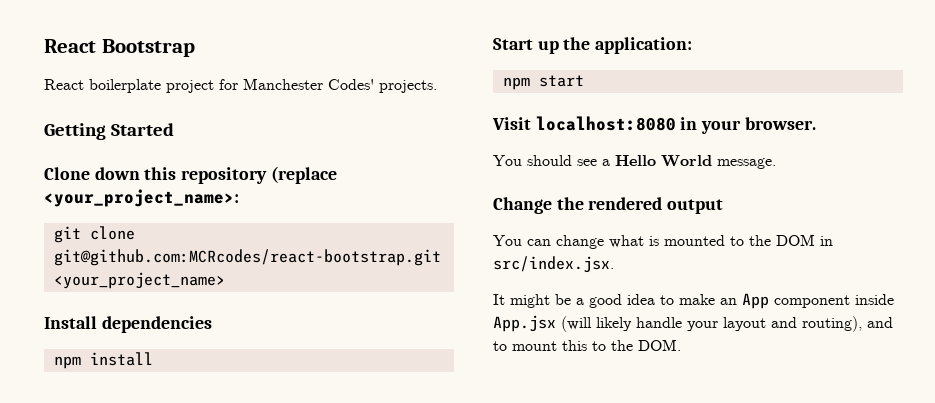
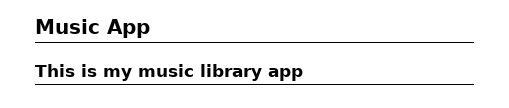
- React Bootstrap
- React boilerplate project for Manchester Codes' projects.
- Getting Started
- Clone down this repository (replace <your_project_name>:
- git clone git@github.com:MCRcodes/react-bootstrap.git <your_project_name>
- Install dependencies
- npm install
- Start up the application:
- npm start
- Visit localhost:8080 in your browser.
- You should see a Hello World message.
- Change the rendered output
- You can change what is mounted to the DOM in src/index.jsx.
- It might be a good idea to make an App component inside App.jsx (will likely handle your layout and routing), and to mount this to the DOM.
+ Music App
+ This is my music library app

